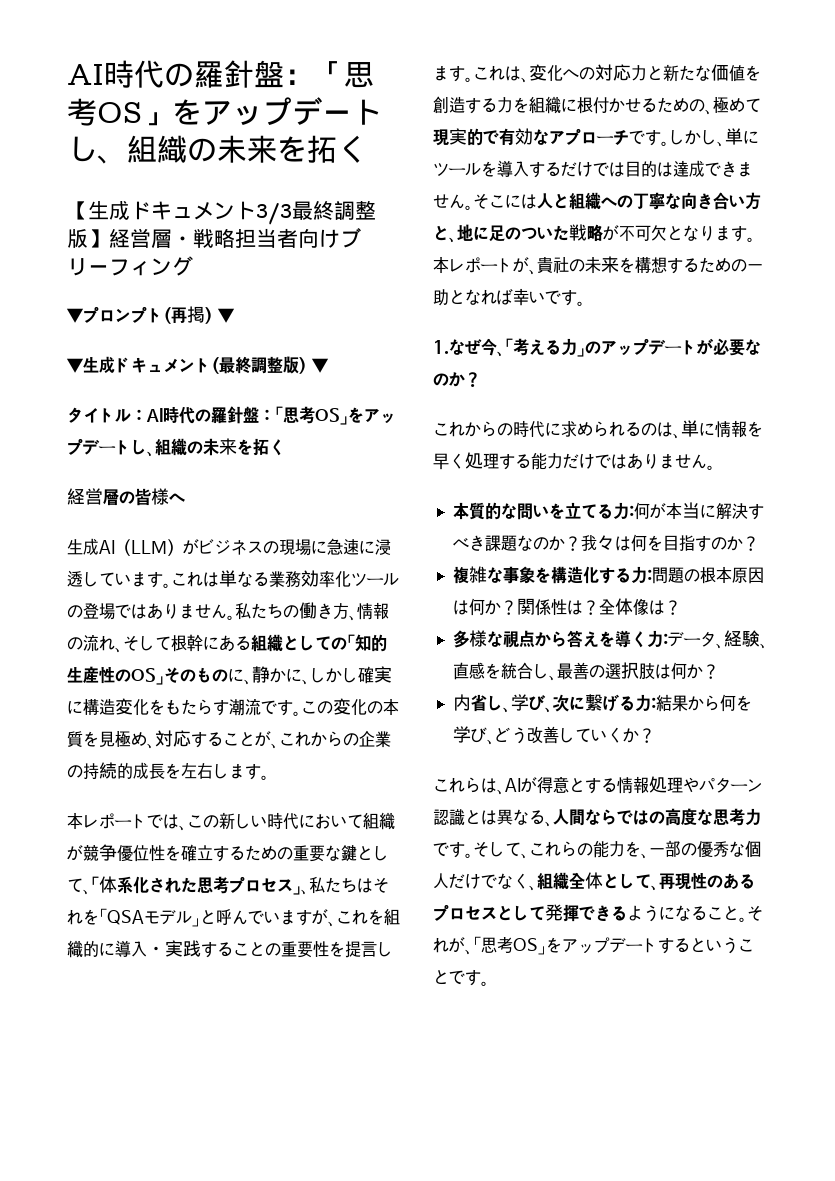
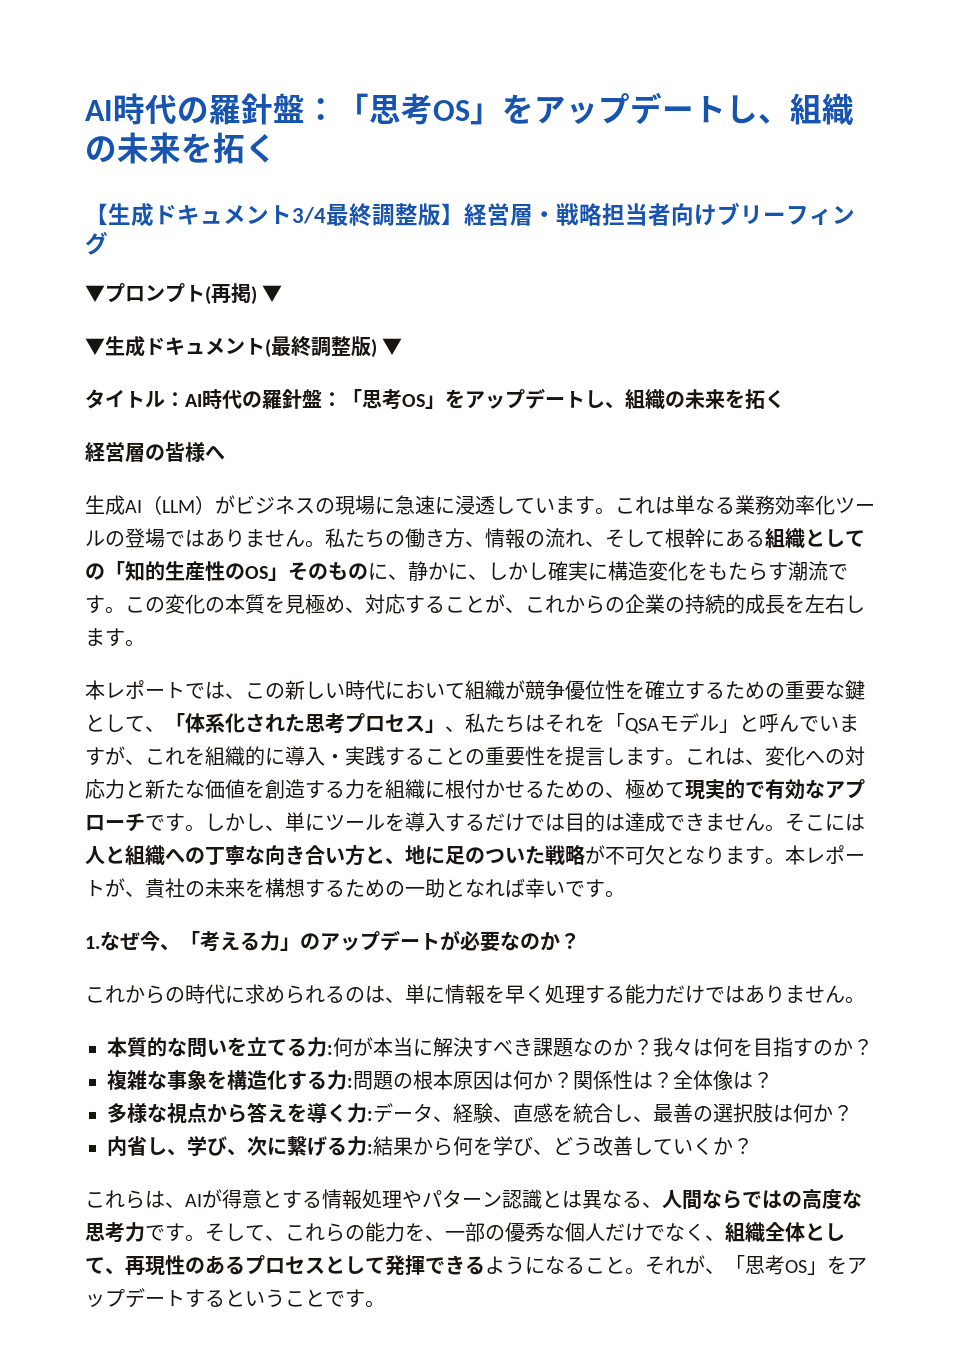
- 【生成ドキュメント3/3最終調整版】経営層・戦略担当者向けブリーフィング
+ 【生成ドキュメント3/4最終調整版】経営層・戦略担当者向けブリーフィング

